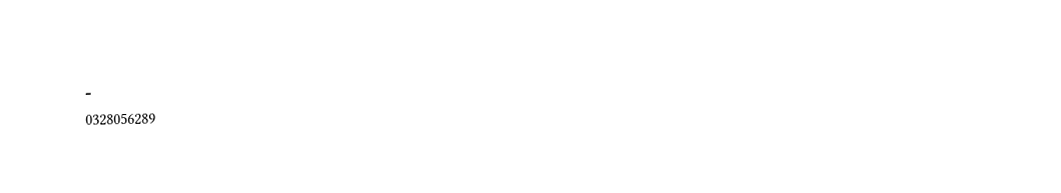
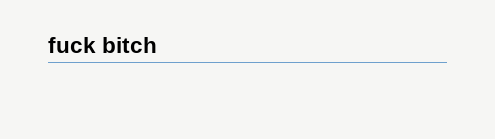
- -
- 0328056289
+ fuck bitch

